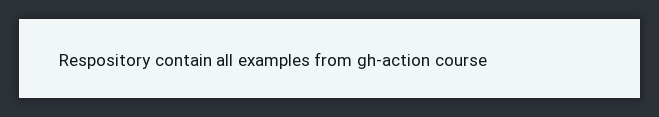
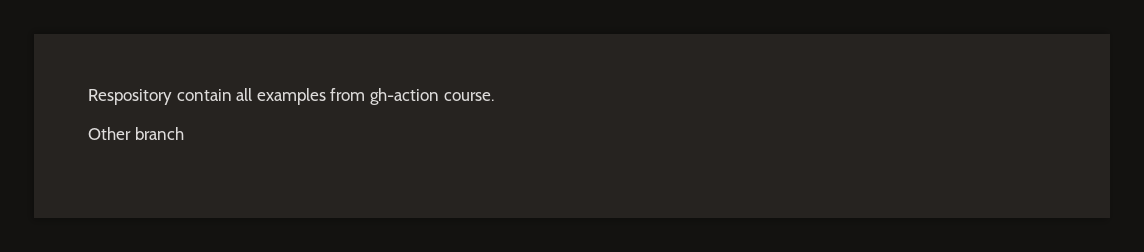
- Respository contain all examples from gh-action course
+ Respository contain all examples from gh-action course.
+ Other branch

